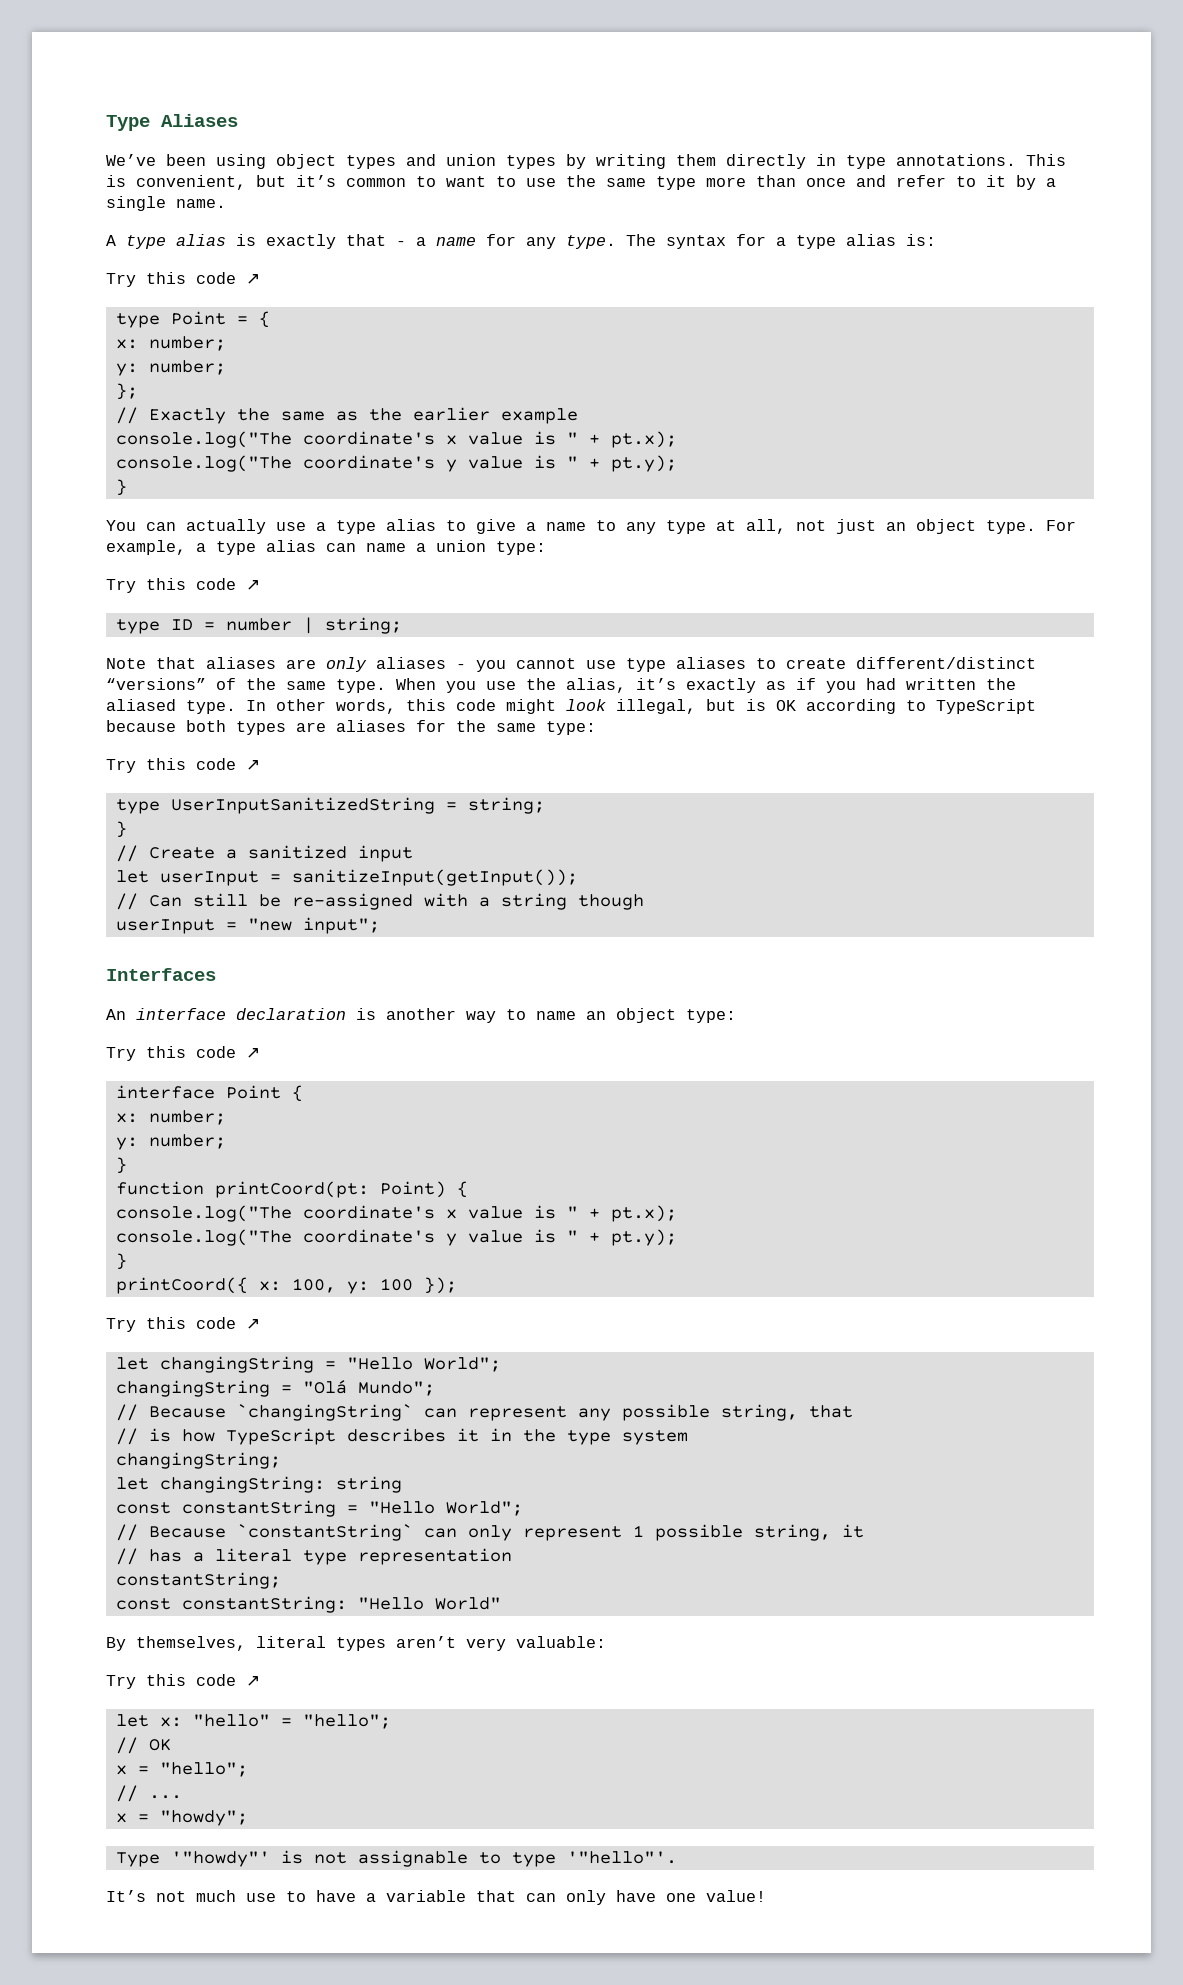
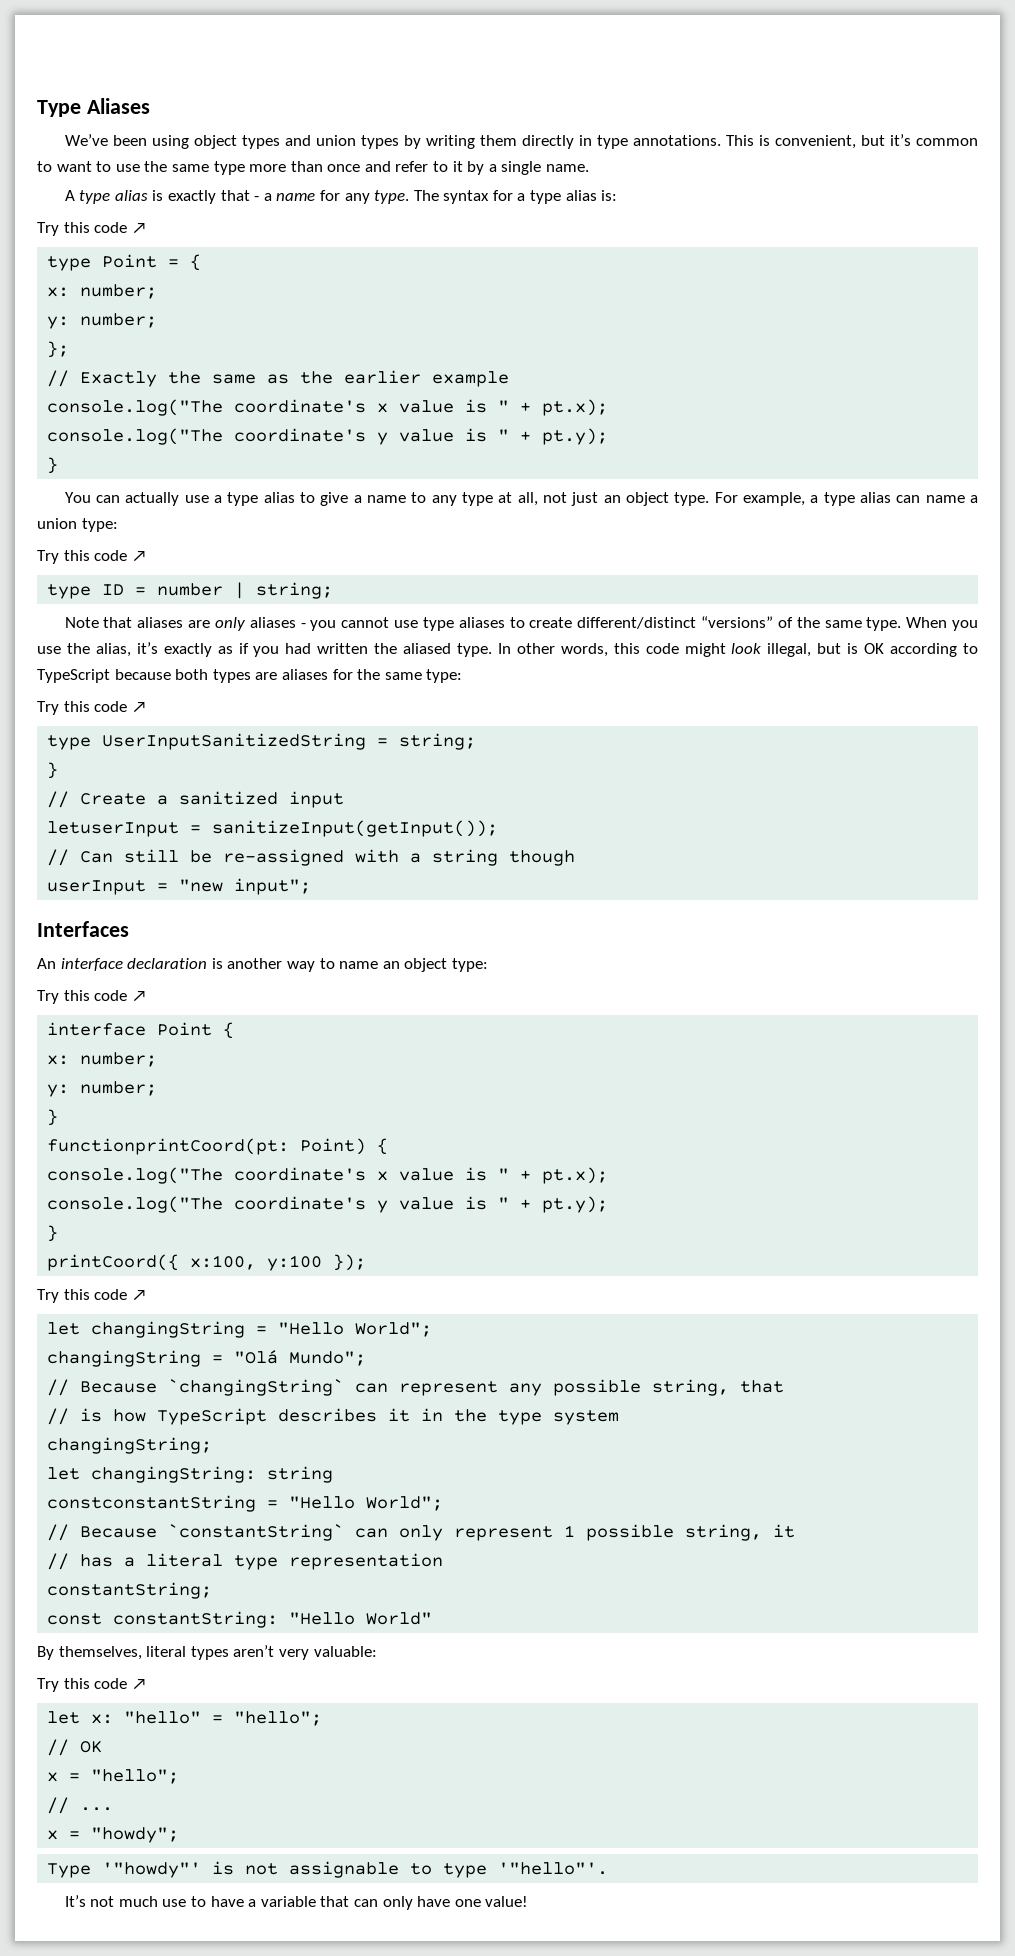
- let userInput = sanitizeInput(getInput());
+ letuserInput = sanitizeInput(getInput());
- function printCoord(pt: Point) {
+ functionprintCoord(pt: Point) {
- printCoord({ x: 100, y: 100 });
+ printCoord({ x:100, y:100 });
- const constantString = "Hello World";
+ constconstantString = "Hello World";

